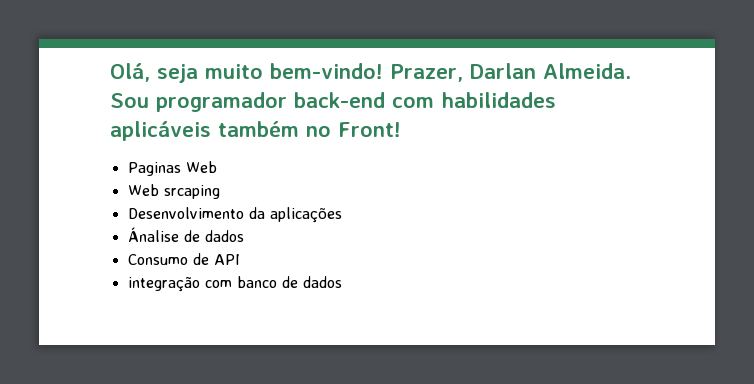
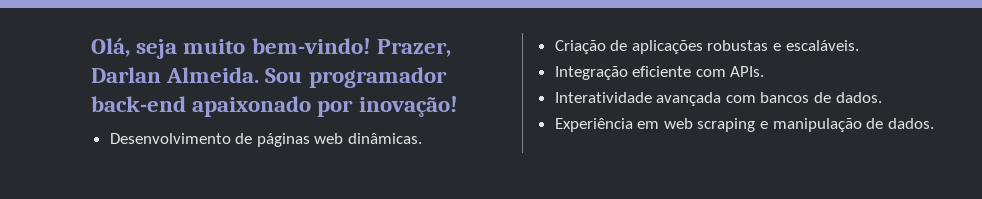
- Sou programador back-end com habilidades aplicáveis também no Front!
- Paginas Web
- Web srcaping
- Desenvolvimento da aplicações
- Ánalise de dados
- Consumo de API
- integração com banco de dados
+ Sou programador back-end apaixonado por inovação!
+ Desenvolvimento de páginas web dinâmicas.
+ Criação de aplicações robustas e escaláveis.
+ Integração eficiente com APIs.
+ Interatividade avançada com bancos de dados.
+ Experiência em web scraping e manipulação de dados.

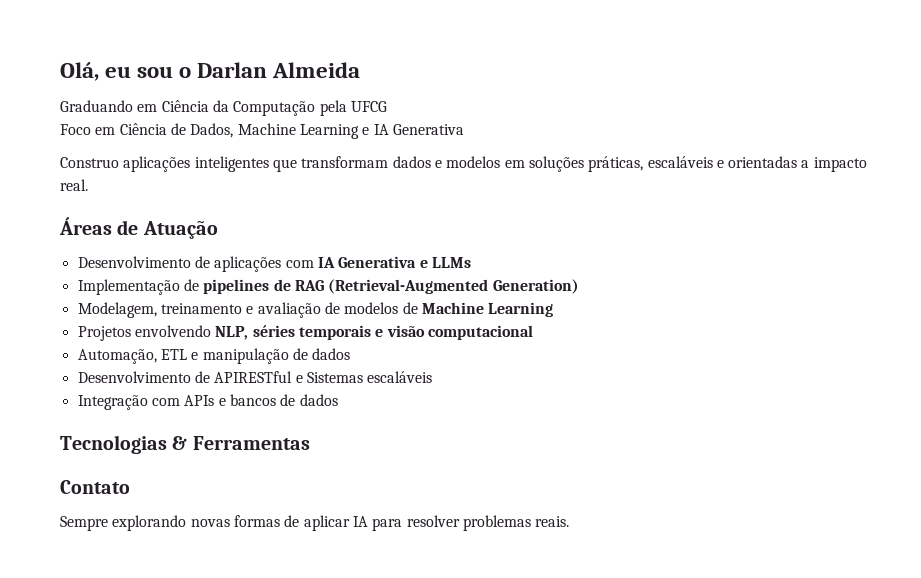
- Olá, seja muito bem-vindo! Prazer, Darlan Almeida. Sou programador back-end apaixonado por inovação!
- Desenvolvimento de páginas web dinâmicas.
- Criação de aplicações robustas e escaláveis.
- Integração eficiente com APIs.
- Interatividade avançada com bancos de dados.
- Experiência em web scraping e manipulação de dados.
+ Olá, eu sou o Darlan Almeida
+ Graduando em Ciência da Computação pela UFCG
+ Foco em Ciência de Dados, Machine Learning e IA Generativa
+ Construo aplicações inteligentes que transformam dados e modelos em soluções práticas, escaláveis e orientadas a impacto real.
+ Áreas de Atuação
+ Desenvolvimento de aplicações com IA Generativa e LLMs
+ Implementação de pipelines de RAG (Retrieval-Augmented Generation)
+ Modelagem, treinamento e avaliação de modelos de Machine Learning
+ Projetos envolvendo NLP, séries temporais e visão computacional
+ Automação, ETL e manipulação de dados
+ Desenvolvimento de APIRESTful e Sistemas escaláveis
+ Integração com APIs e bancos de dados
+ Tecnologias & Ferramentas
+ Contato
+ Sempre explorando novas formas de aplicar IA para resolver problemas reais.

